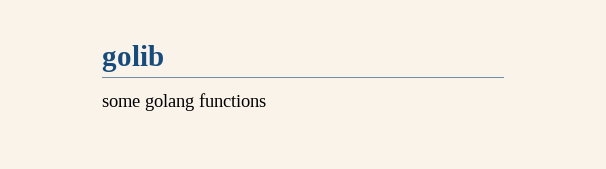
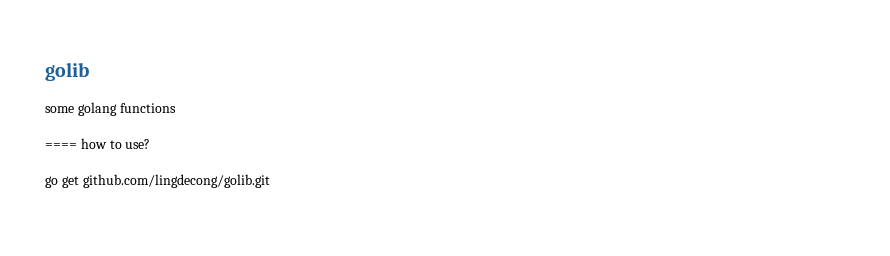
+ ==== how to use?
+ go get github.com/lingdecong/golib.git

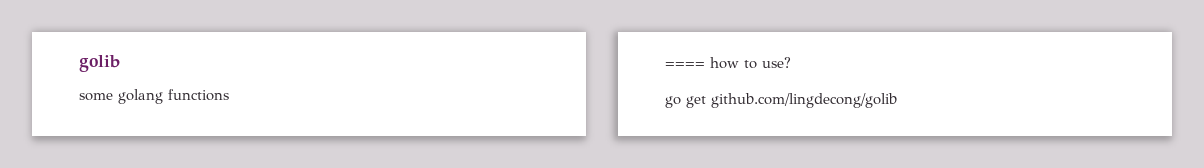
- go get github.com/lingdecong/golib.git
+ go get github.com/lingdecong/golib

